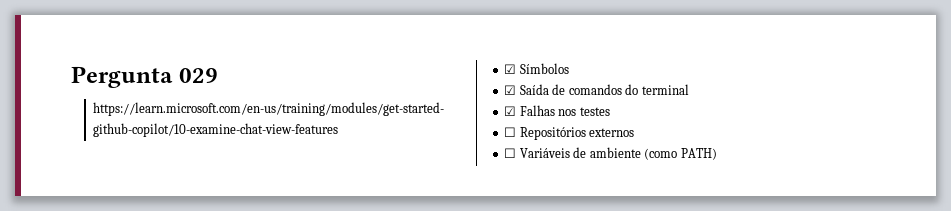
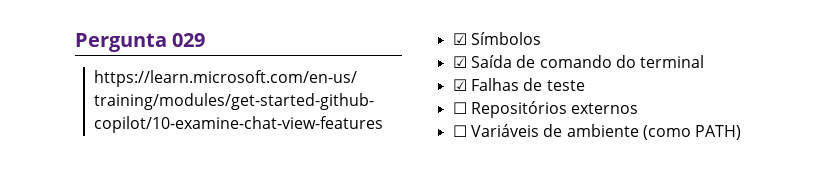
- ☑ Saída de comandos do terminal
+ ☑ Saída de comando do terminal
- ☑ Falhas nos testes
+ ☑ Falhas de teste

